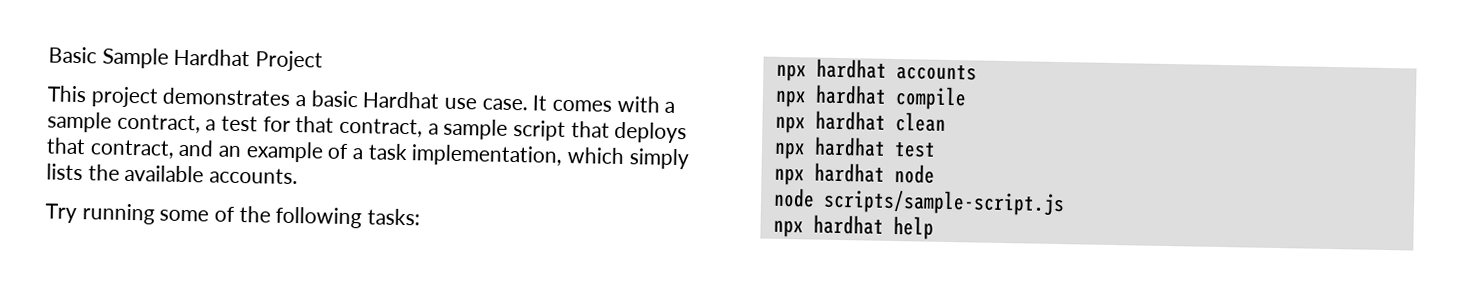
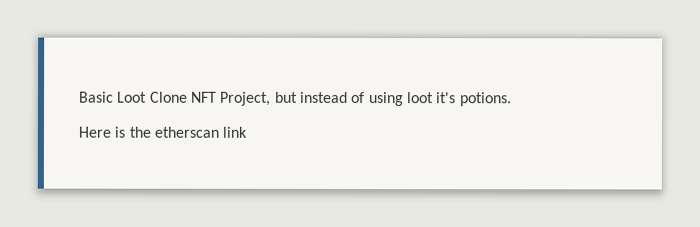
- Basic Sample Hardhat Project
- This project demonstrates a basic Hardhat use case. It comes with a sample contract, a test for that contract, a sample script that deploys that contract, and an example of a task implementation, which simply lists the available accounts.
- Try running some of the following tasks:
- npx hardhat accounts
- npx hardhat compile
- npx hardhat clean
- npx hardhat test
- npx hardhat node
- node scripts/sample-script.js
- npx hardhat help
+ Basic Loot Clone NFT Project, but instead of using loot it's potions.
+ Here is the etherscan link

